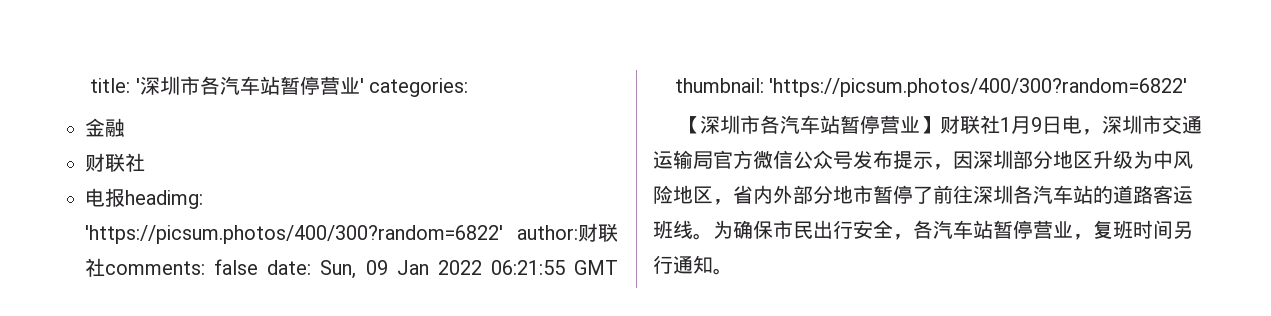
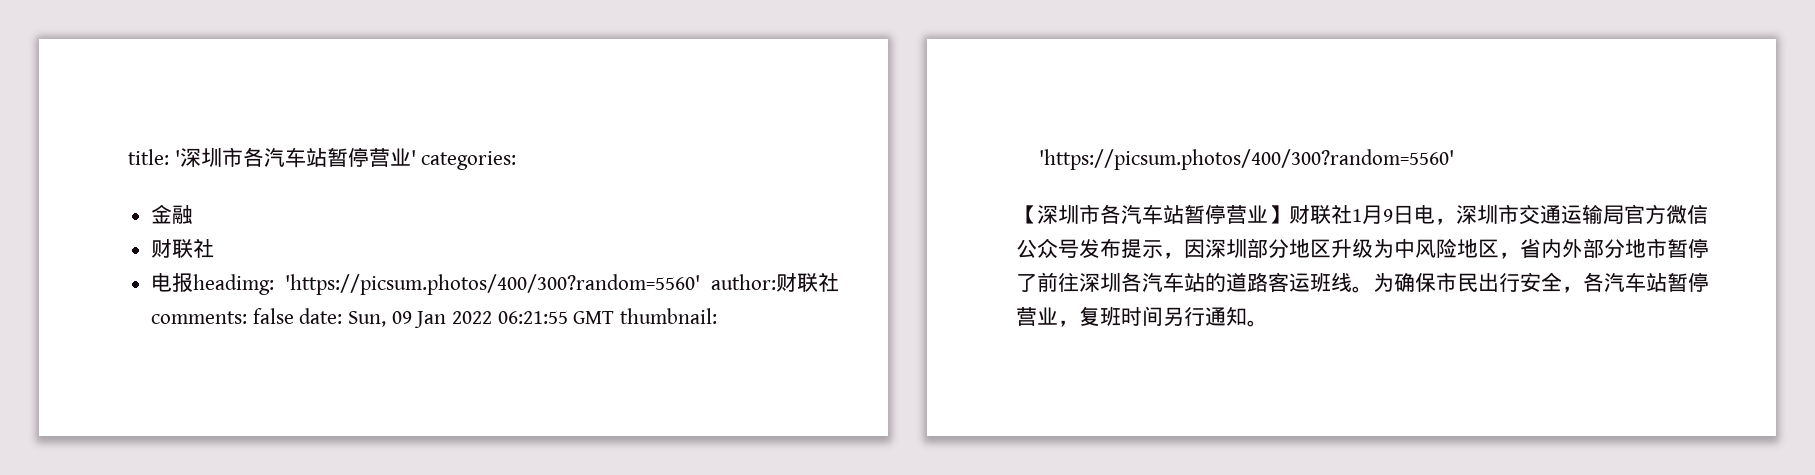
- 电报headimg: 'https://picsum.photos/400/300?random=6822' author:财联社comments: false date: Sun, 09 Jan 2022 06:21:55 GMT thumbnail: 'https://picsum.photos/400/300?random=6822'
+ 电报headimg: 'https://picsum.photos/400/300?random=5560' author:财联社comments: false date: Sun, 09 Jan 2022 06:21:55 GMT thumbnail: 'https://picsum.photos/400/300?random=5560'

